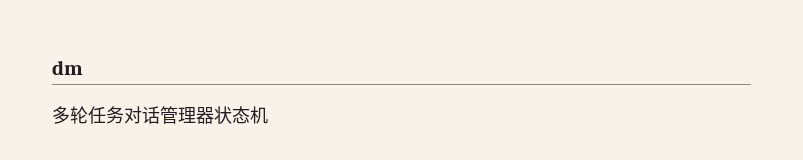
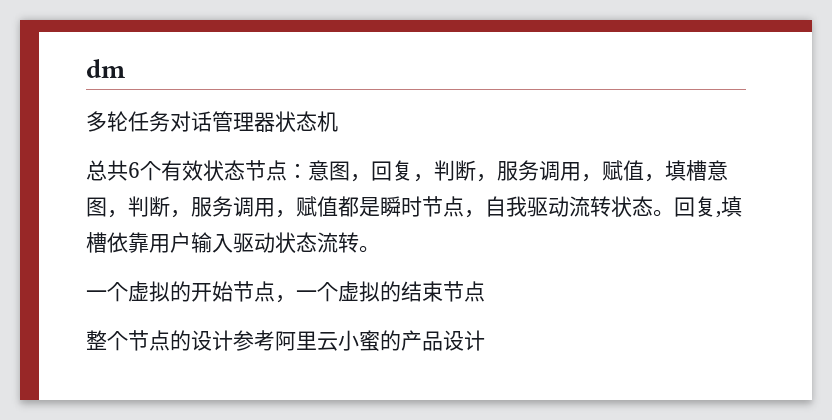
+ 总共6个有效状态节点：意图，回复，判断，服务调用，赋值，填槽意图，判断，服务调用，赋值都是瞬时节点，自我驱动流转状态。回复,填槽依靠用户输入驱动状态流转。
+ 一个虚拟的开始节点，一个虚拟的结束节点
+ 整个节点的设计参考阿里云小蜜的产品设计

